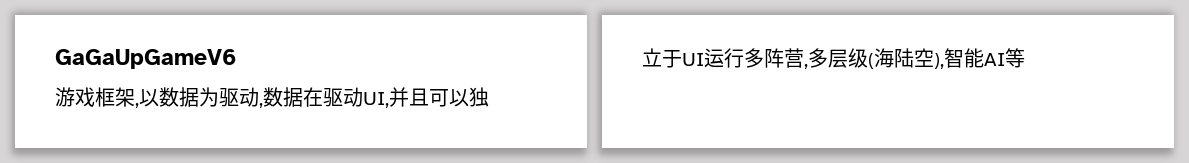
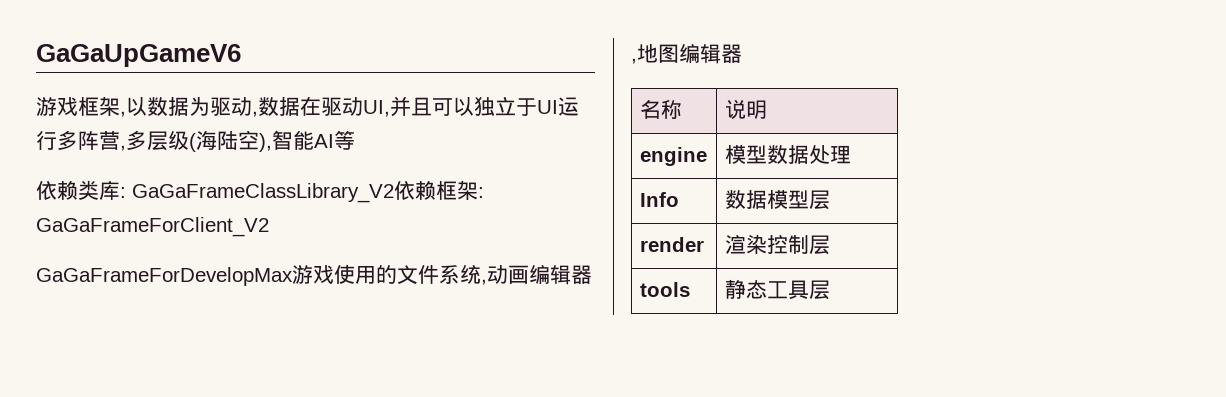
+ 依赖类库: GaGaFrameClassLibrary_V2依赖框架: GaGaFrameForClient_V2
+ GaGaFrameForDevelopMax游戏使用的文件系统,动画编辑器,地图编辑器
+ 名称 | 说明
+ engine | 模型数据处理
+ Info | 数据模型层
+ render | 渲染控制层
+ tools | 静态工具层

